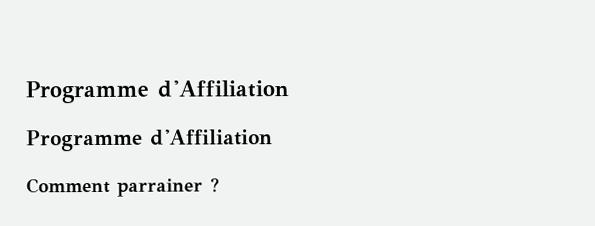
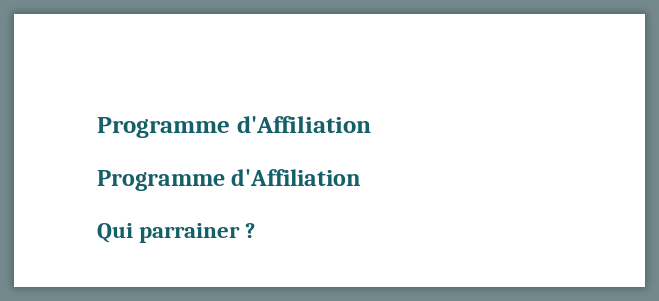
- Comment parrainer ?
+ Qui parrainer ?

